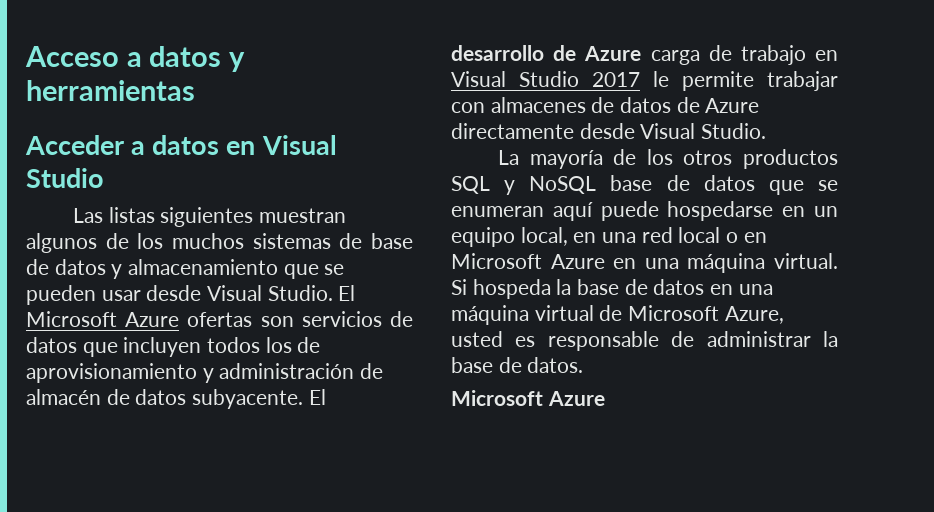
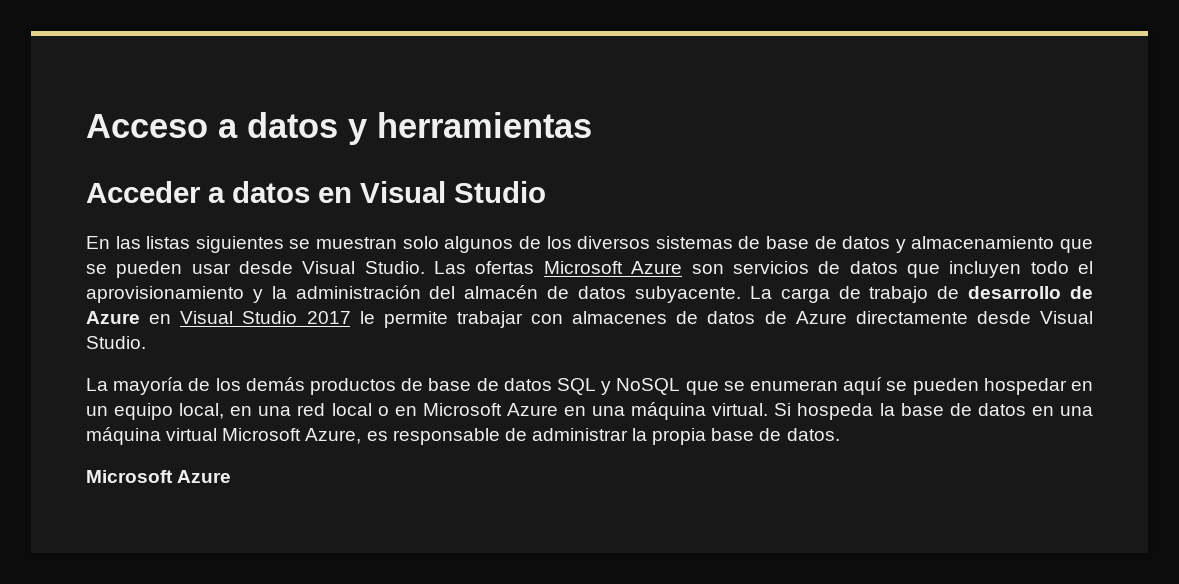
- Las listas siguientes muestran algunos de los muchos sistemas de base de datos y almacenamiento que se pueden usar desde Visual Studio.
+ En las listas siguientes se muestran solo algunos de los diversos sistemas de base de datos y almacenamiento que se pueden usar desde Visual Studio.
- El Microsoft Azure ofertas son servicios de datos que incluyen todos los de aprovisionamiento y administración de almacén de datos subyacente. El desarrollo de Azure carga de trabajo en Visual Studio 2017 le permite trabajar con almacenes de datos de Azure directamente desde Visual Studio.
+ Las ofertas Microsoft Azure son servicios de datos que incluyen todo el aprovisionamiento y la administración del almacén de datos subyacente. La carga de trabajo de desarrollo de Azure en Visual Studio 2017 le permite trabajar con almacenes de datos de Azure directamente desde Visual Studio.
- La mayoría de los otros productos SQL y NoSQL base de datos que se enumeran aquí puede hospedarse en un equipo local, en una red local o en Microsoft Azure en una máquina virtual.
+ La mayoría de los demás productos de base de datos SQL y NoSQL que se enumeran aquí se pueden hospedar en un equipo local, en una red local o en Microsoft Azure en una máquina virtual.
- Si hospeda la base de datos en una máquina virtual de Microsoft Azure, usted es responsable de administrar la base de datos.
+ Si hospeda la base de datos en una máquina virtual Microsoft Azure, es responsable de administrar la propia base de datos.

